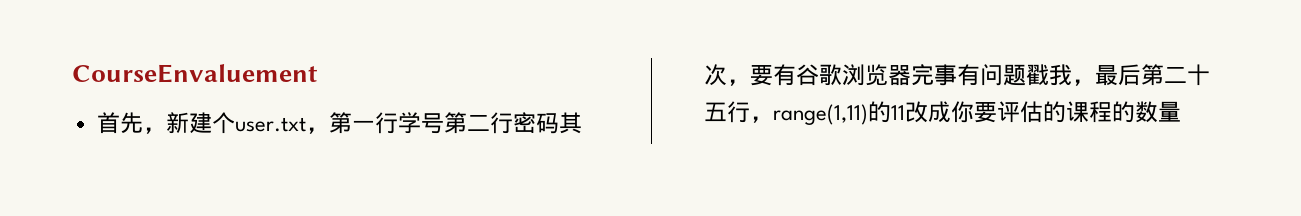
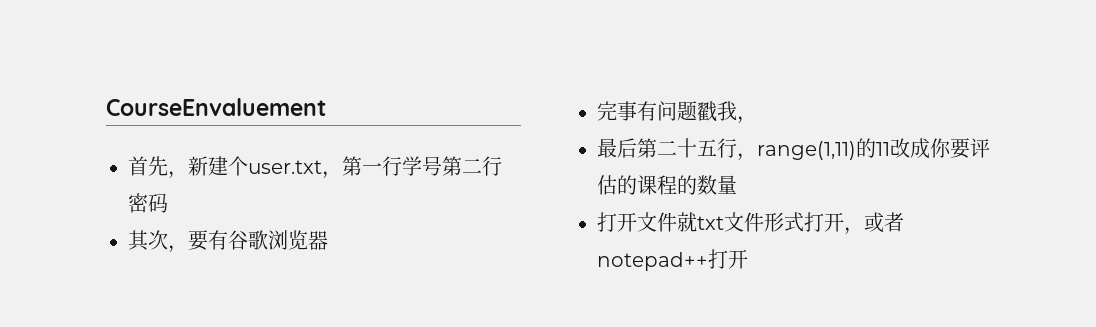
- 首先，新建个user.txt，第一行学号第二行密码其次，要有谷歌浏览器完事有问题戳我，最后第二十五行，range(1,11)的11改成你要评估的课程的数量
+ 首先，新建个user.txt，第一行学号第二行密码
+ 其次，要有谷歌浏览器
+ 完事有问题戳我，
+ 最后第二十五行，range(1,11)的11改成你要评估的课程的数量
+ 打开文件就txt文件形式打开，或者notepad++打开

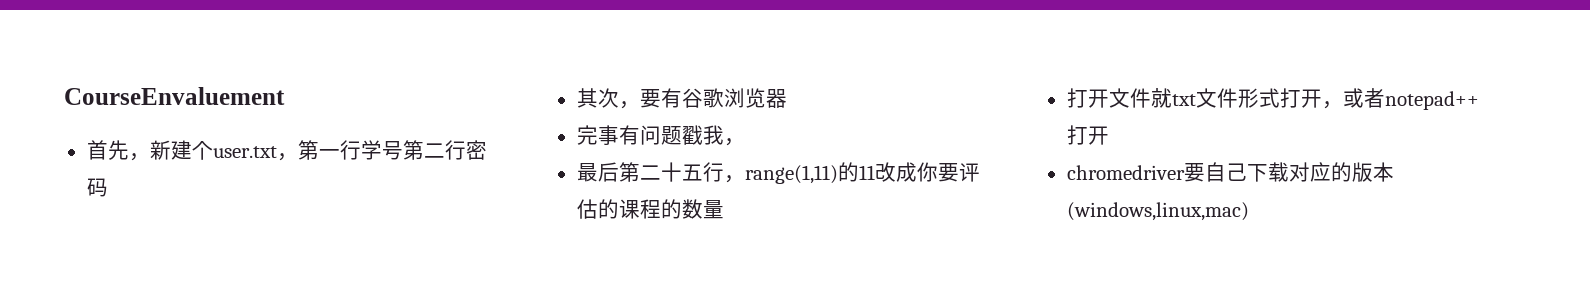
+ chromedriver要自己下载对应的版本(windows,linux,mac)

